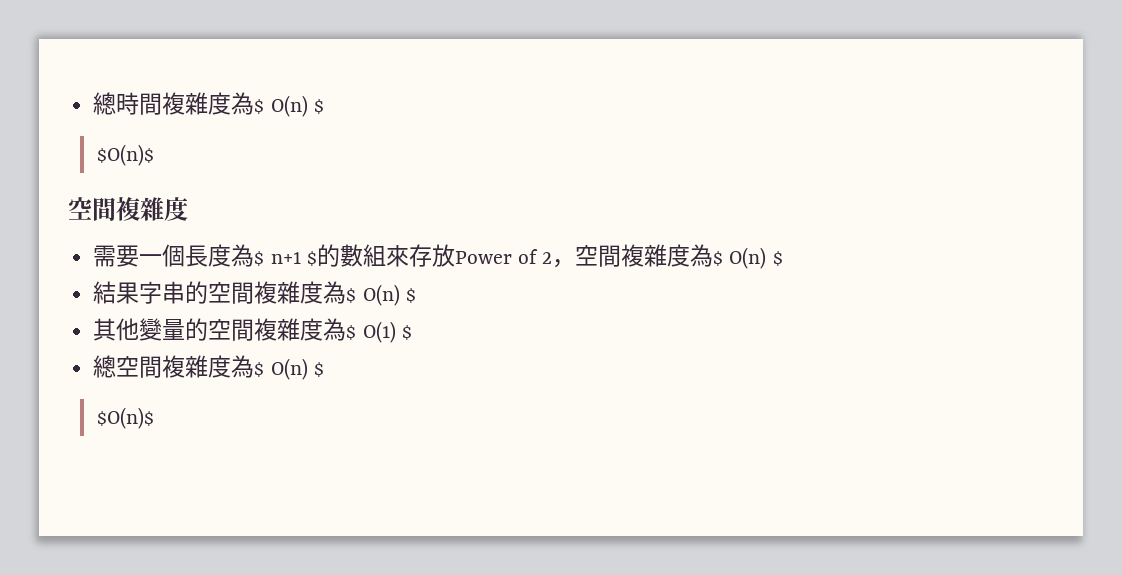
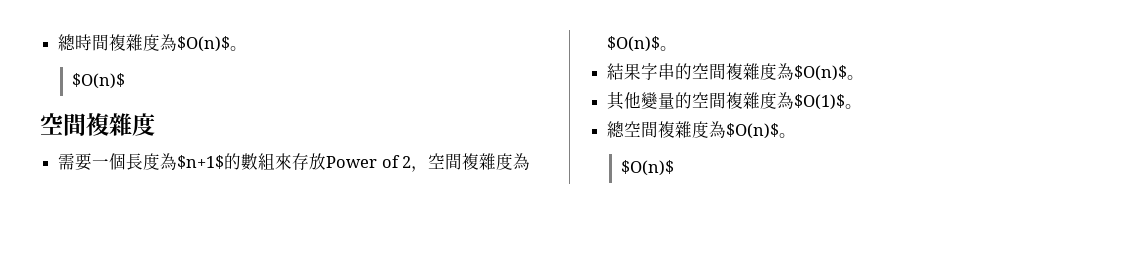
- 總時間複雜度為$ O(n) $
+ 總時間複雜度為$O(n)$。
- 需要一個長度為$ n+1 $的數組來存放Power of 2，空間複雜度為$ O(n) $
+ 需要一個長度為$n+1$的數組來存放Power of 2，空間複雜度為$O(n)$。
- 結果字串的空間複雜度為$ O(n) $
+ 結果字串的空間複雜度為$O(n)$。
- 其他變量的空間複雜度為$ O(1) $
+ 其他變量的空間複雜度為$O(1)$。
- 總空間複雜度為$ O(n) $
+ 總空間複雜度為$O(n)$。

